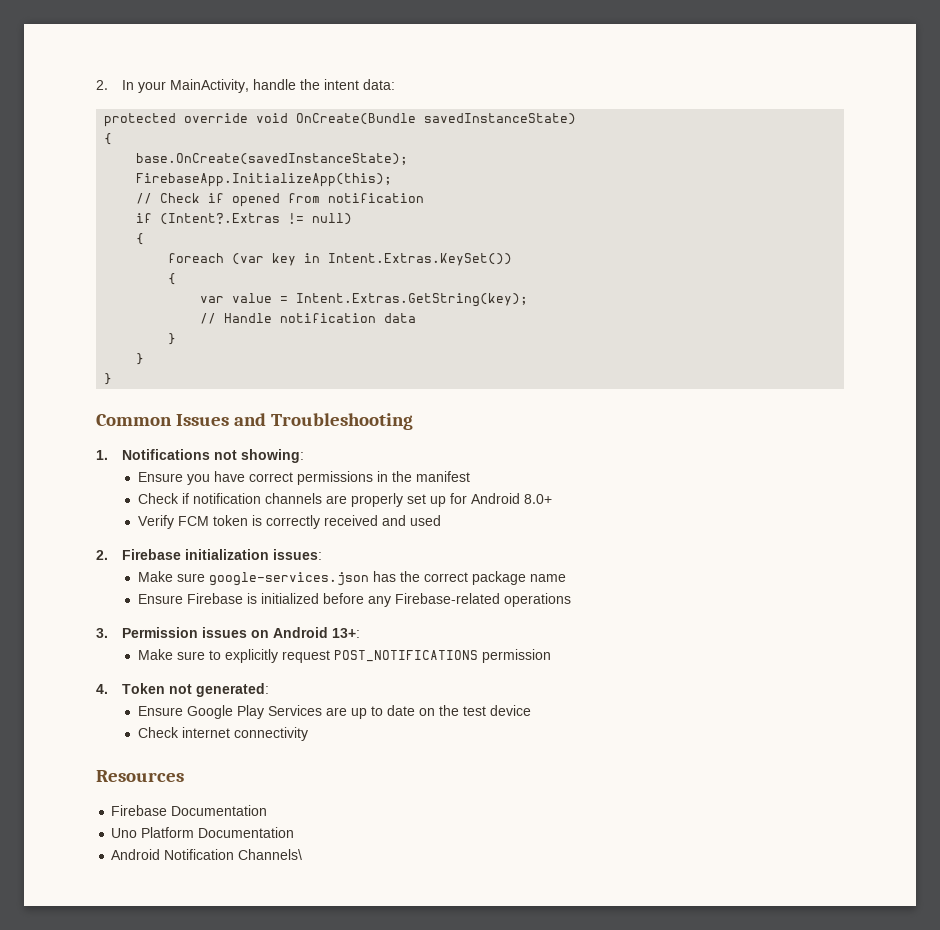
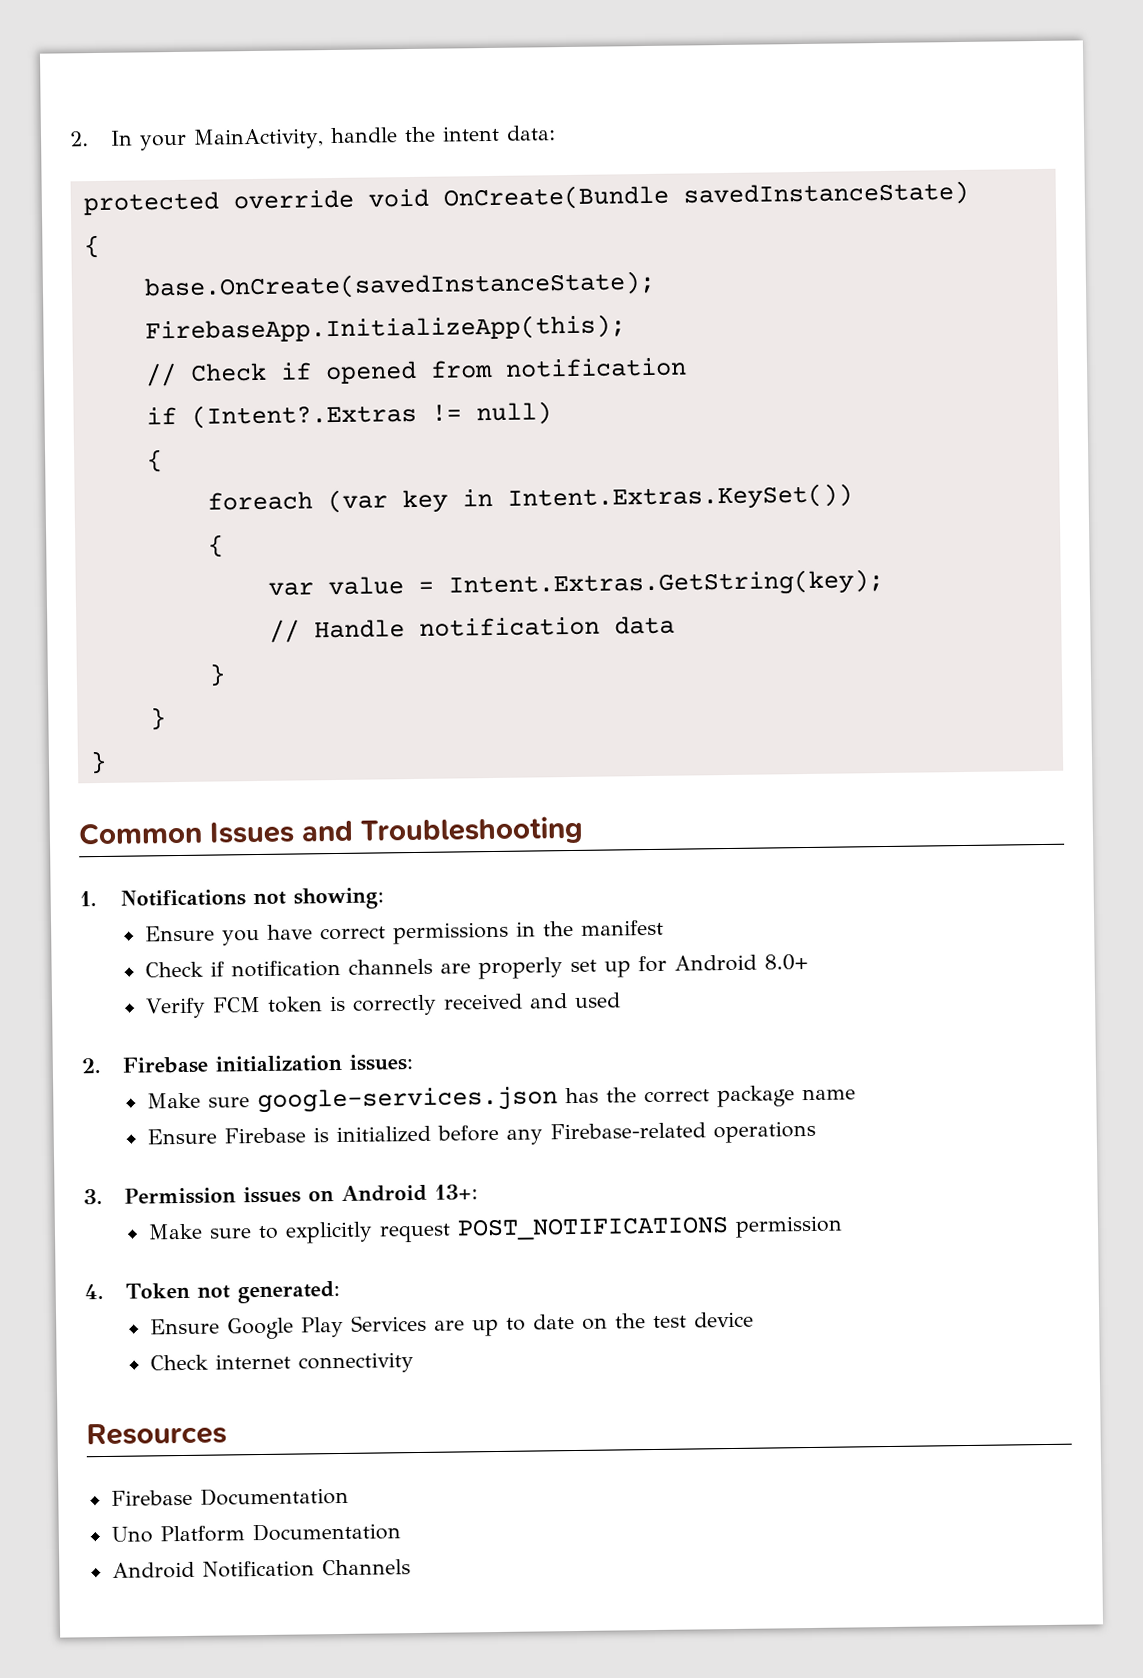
- Android Notification Channels\
+ Android Notification Channels

